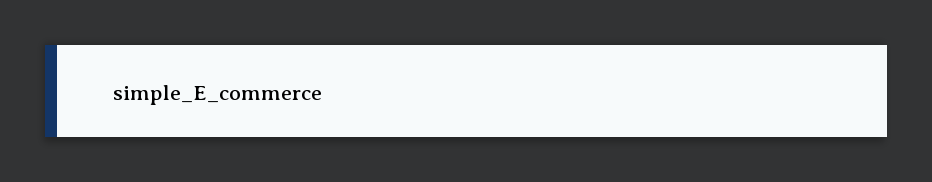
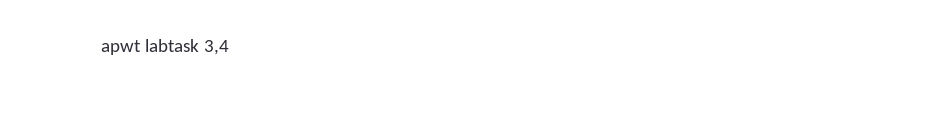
- simple_E_commerce
+ apwt labtask 3,4

